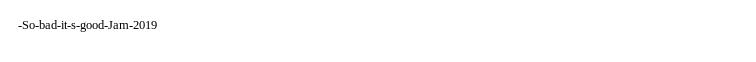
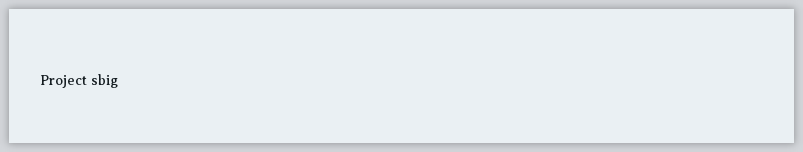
- -So-bad-it-s-good-Jam-2019
+ Project sbig

